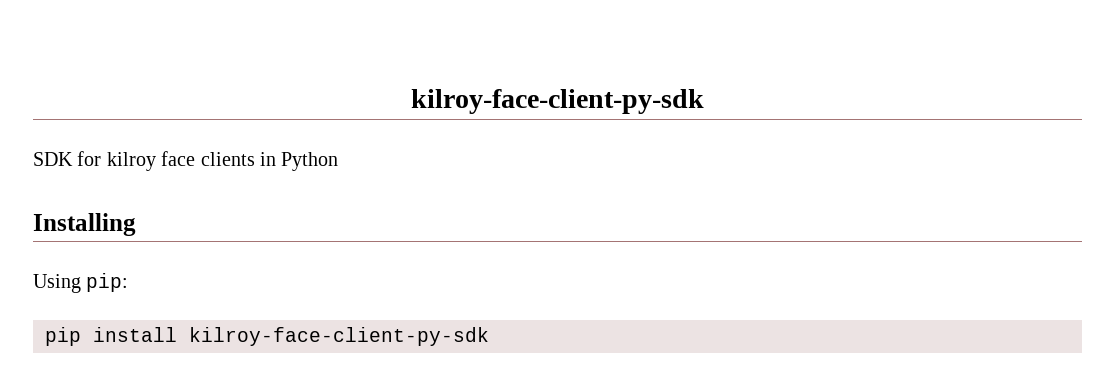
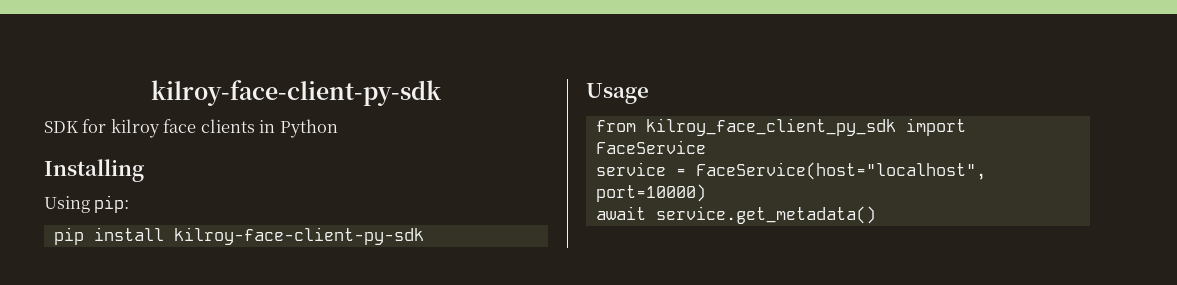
+ Usage
+ from kilroy_face_client_py_sdk import FaceService
+ service = FaceService(host="localhost", port=10000)
+ await service.get_metadata()

